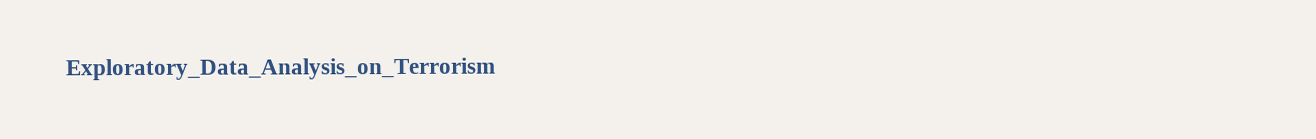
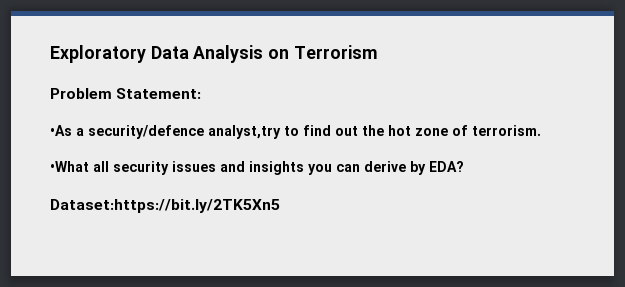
- Exploratory_Data_Analysis_on_Terrorism
+ Exploratory Data Analysis on Terrorism
+ Problem Statement:
+ •As a security/defence analyst,try to find out the hot zone of terrorism.
+ •What all security issues and insights you can derive by EDA?
+ Dataset:https://bit.ly/2TK5Xn5

